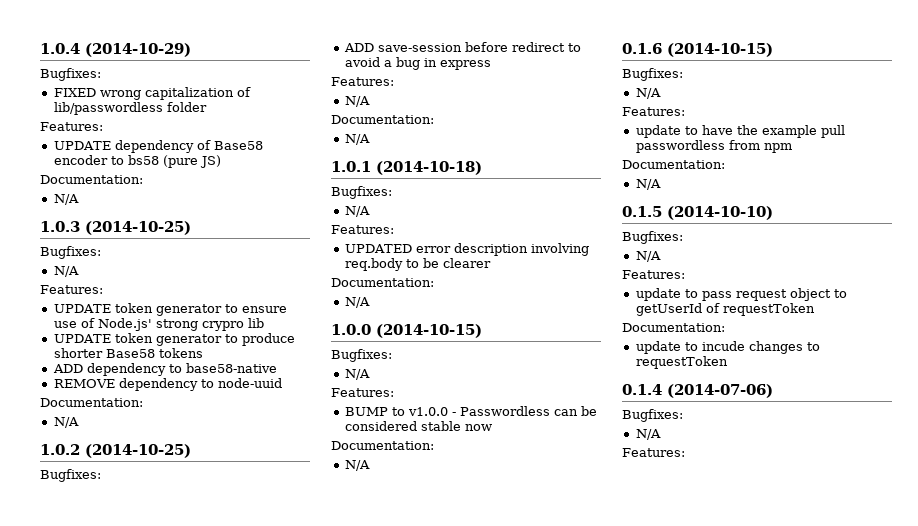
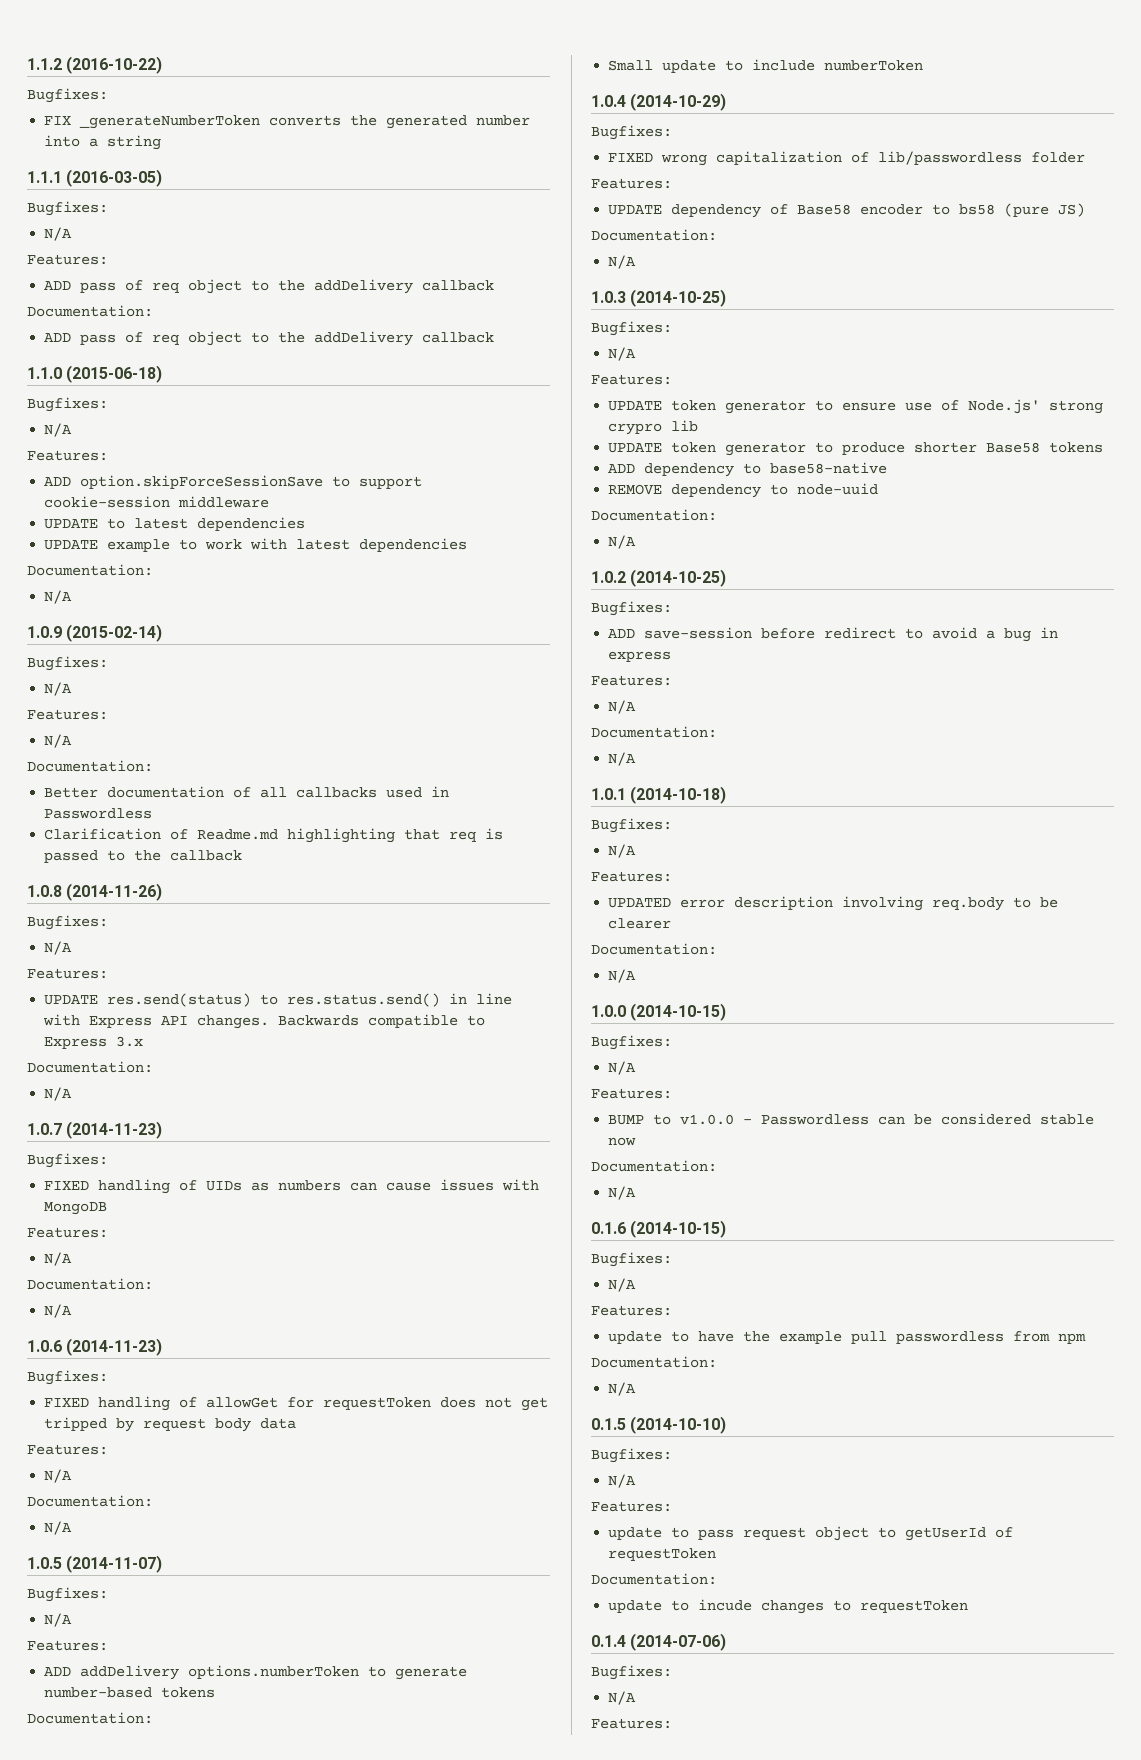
+ 1.1.2 (2016-10-22)
+ Bugfixes:
+ FIX _generateNumberToken converts the generated number into a string
+ 1.1.1 (2016-03-05)
+ Bugfixes:
+ N/A
+ Features:
+ ADD pass of req object to the addDelivery callback
+ Documentation:
+ ADD pass of req object to the addDelivery callback
+ 1.1.0 (2015-06-18)
+ Bugfixes:
+ N/A
+ Features:
+ ADD option.skipForceSessionSave to support cookie-session middleware
+ UPDATE to latest dependencies
+ UPDATE example to work with latest dependencies
+ Documentation:
+ N/A
+ 1.0.9 (2015-02-14)
+ Bugfixes:
+ N/A
+ Features:
+ N/A
+ Documentation:
+ Better documentation of all callbacks used in Passwordless
+ Clarification of Readme.md highlighting that req is passed to the callback
+ 1.0.8 (2014-11-26)
+ Bugfixes:
+ N/A
+ Features:
+ UPDATE res.send(status) to res.status.send() in line with Express API changes. Backwards compatible to Express 3.x
+ Documentation:
+ N/A
+ 1.0.7 (2014-11-23)
+ Bugfixes:
+ FIXED handling of UIDs as numbers can cause issues with MongoDB
+ Features:
+ N/A
+ Documentation:
+ N/A
+ 1.0.6 (2014-11-23)
+ Bugfixes:
+ FIXED handling of allowGet for requestToken does not get tripped by request body data
+ Features:
+ N/A
+ Documentation:
+ N/A
+ 1.0.5 (2014-11-07)
+ Bugfixes:
+ N/A
+ Features:
+ ADD addDelivery options.numberToken to generate number-based tokens
+ Documentation:
+ Small update to include numberToken

